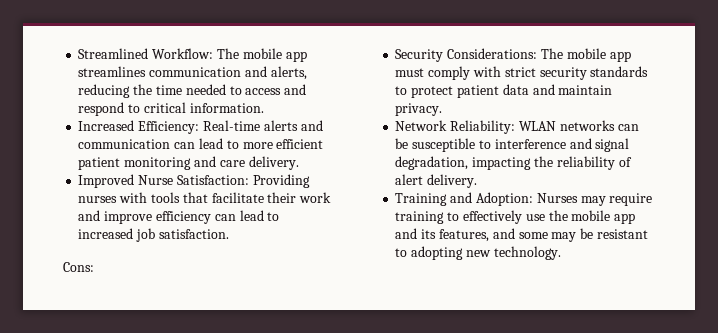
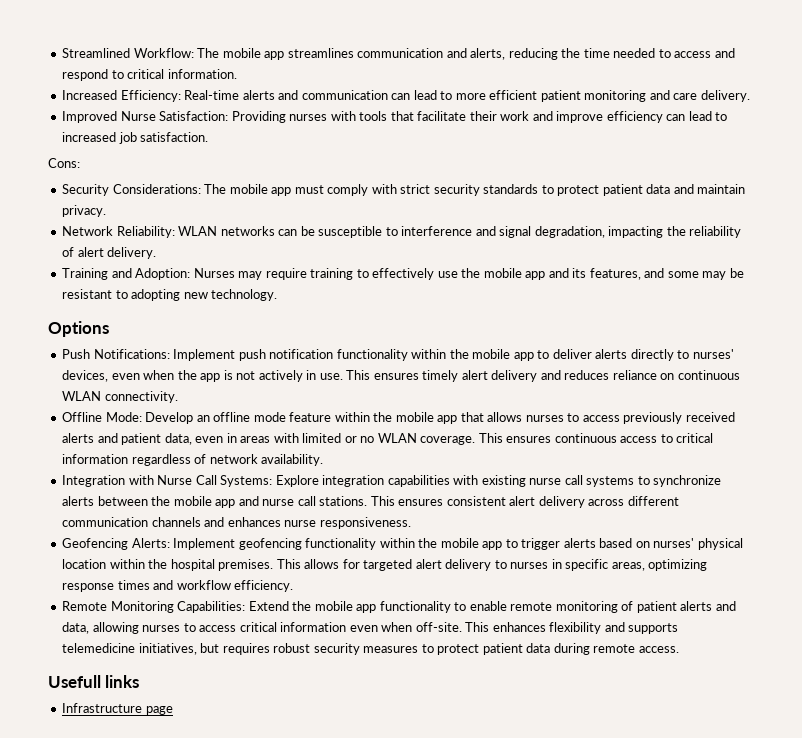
+ Options
+ Push Notifications: Implement push notification functionality within the mobile app to deliver alerts directly to nurses' devices, even when the app is not actively in use. This ensures timely alert delivery and reduces reliance on continuous WLAN connectivity.
+ Offline Mode: Develop an offline mode feature within the mobile app that allows nurses to access previously received alerts and patient data, even in areas with limited or no WLAN coverage. This ensures continuous access to critical information regardless of network availability.
+ Integration with Nurse Call Systems: Explore integration capabilities with existing nurse call systems to synchronize alerts between the mobile app and nurse call stations. This ensures consistent alert delivery across different communication channels and enhances nurse responsiveness.
+ Geofencing Alerts: Implement geofencing functionality within the mobile app to trigger alerts based on nurses' physical location within the hospital premises. This allows for targeted alert delivery to nurses in specific areas, optimizing response times and workflow efficiency.
+ Remote Monitoring Capabilities: Extend the mobile app functionality to enable remote monitoring of patient alerts and data, allowing nurses to access critical information even when off-site. This enhances flexibility and supports telemedicine initiatives, but requires robust security measures to protect patient data during remote access.
+ Usefull links
+ Infrastructure page

